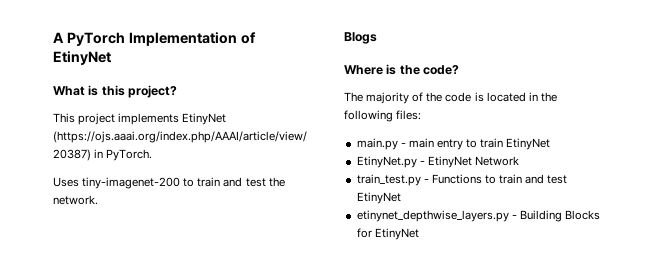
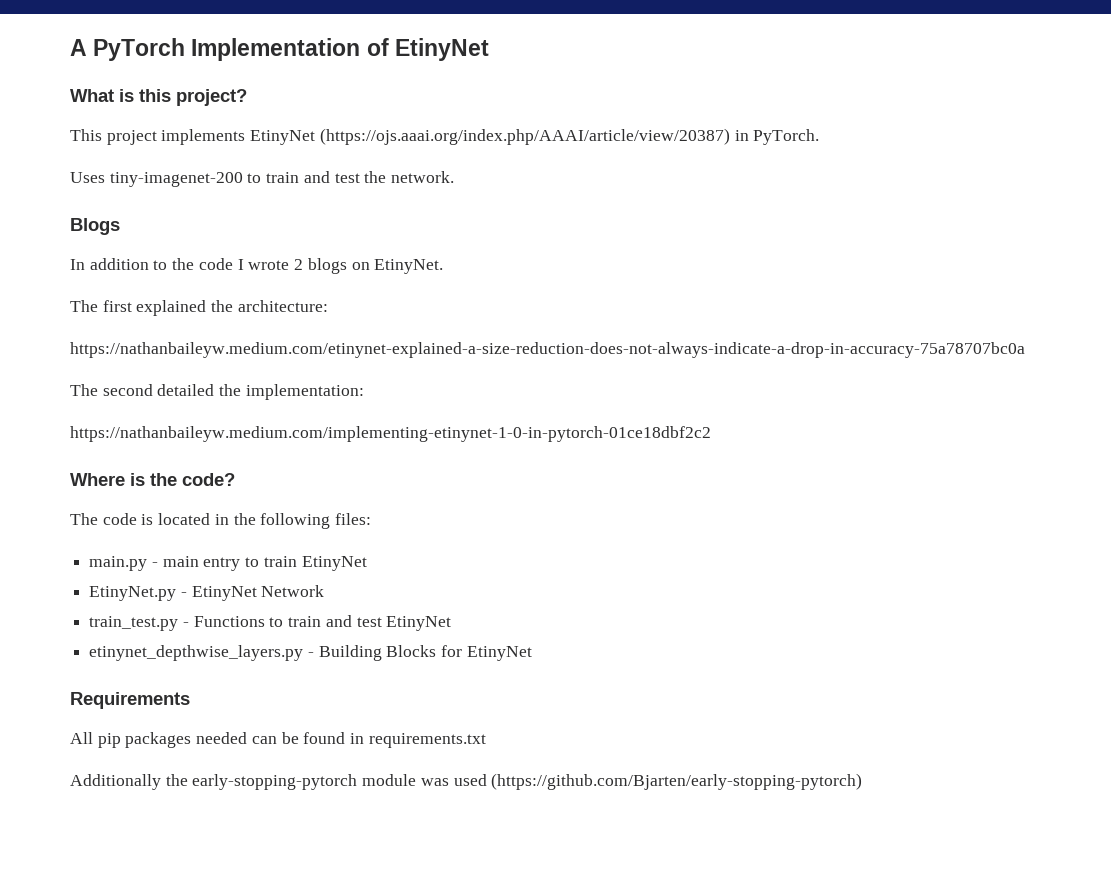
+ In addition to the code I wrote 2 blogs on EtinyNet.
+ The first explained the architecture:
+ https://nathanbaileyw.medium.com/etinynet-explained-a-size-reduction-does-not-always-indicate-a-drop-in-accuracy-75a78707bc0a
+ The second detailed the implementation:
+ https://nathanbaileyw.medium.com/implementing-etinynet-1-0-in-pytorch-01ce18dbf2c2
- The majority of the code is located in the following files:
+ The code is located in the following files:
+ Requirements
+ All pip packages needed can be found in requirements.txt
+ Additionally the early-stopping-pytorch module was used (https://github.com/Bjarten/early-stopping-pytorch)

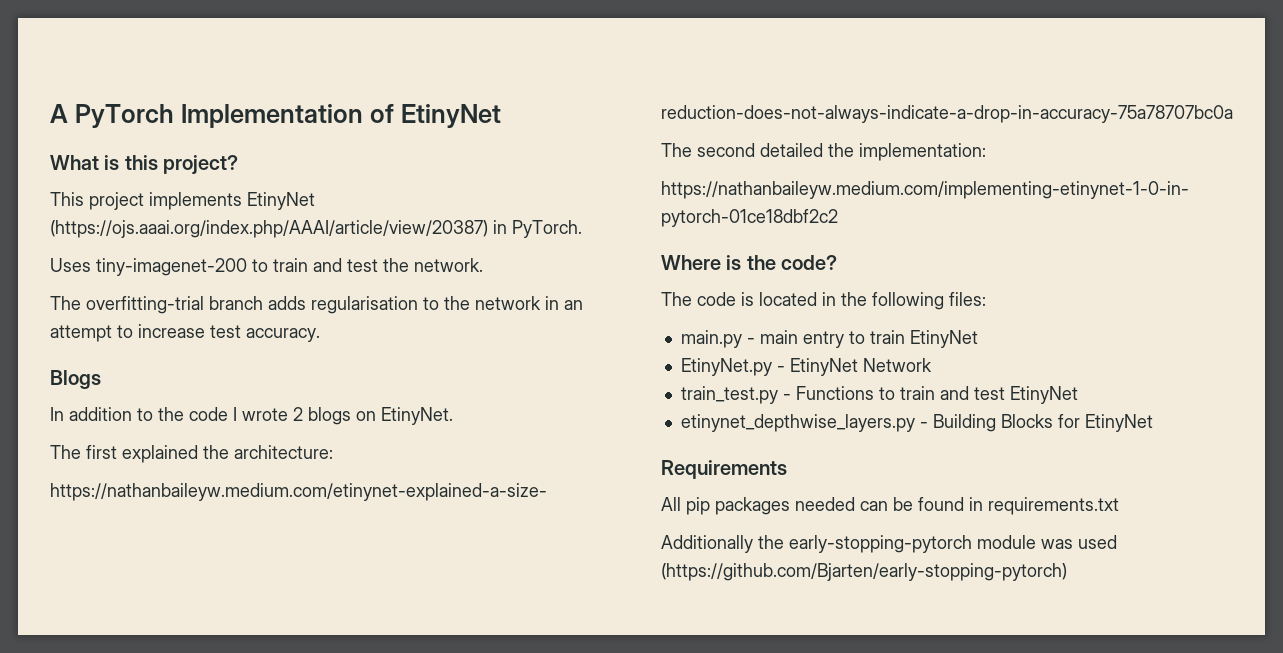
+ The overfitting-trial branch adds regularisation to the network in an attempt to increase test accuracy.

